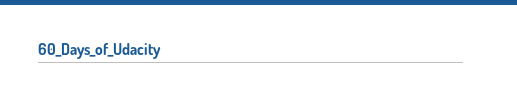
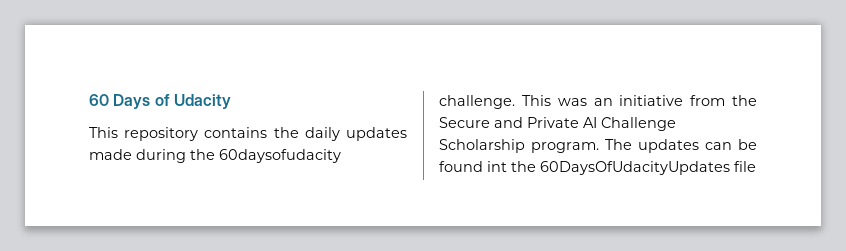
- 60_Days_of_Udacity
+ 60 Days of Udacity
+ This repository contains the daily updates made during the 60daysofudacity challenge. This was an initiative from the Secure and Private AI Challenge Scholarship program. The updates can be found int the 60DaysOfUdacityUpdates file

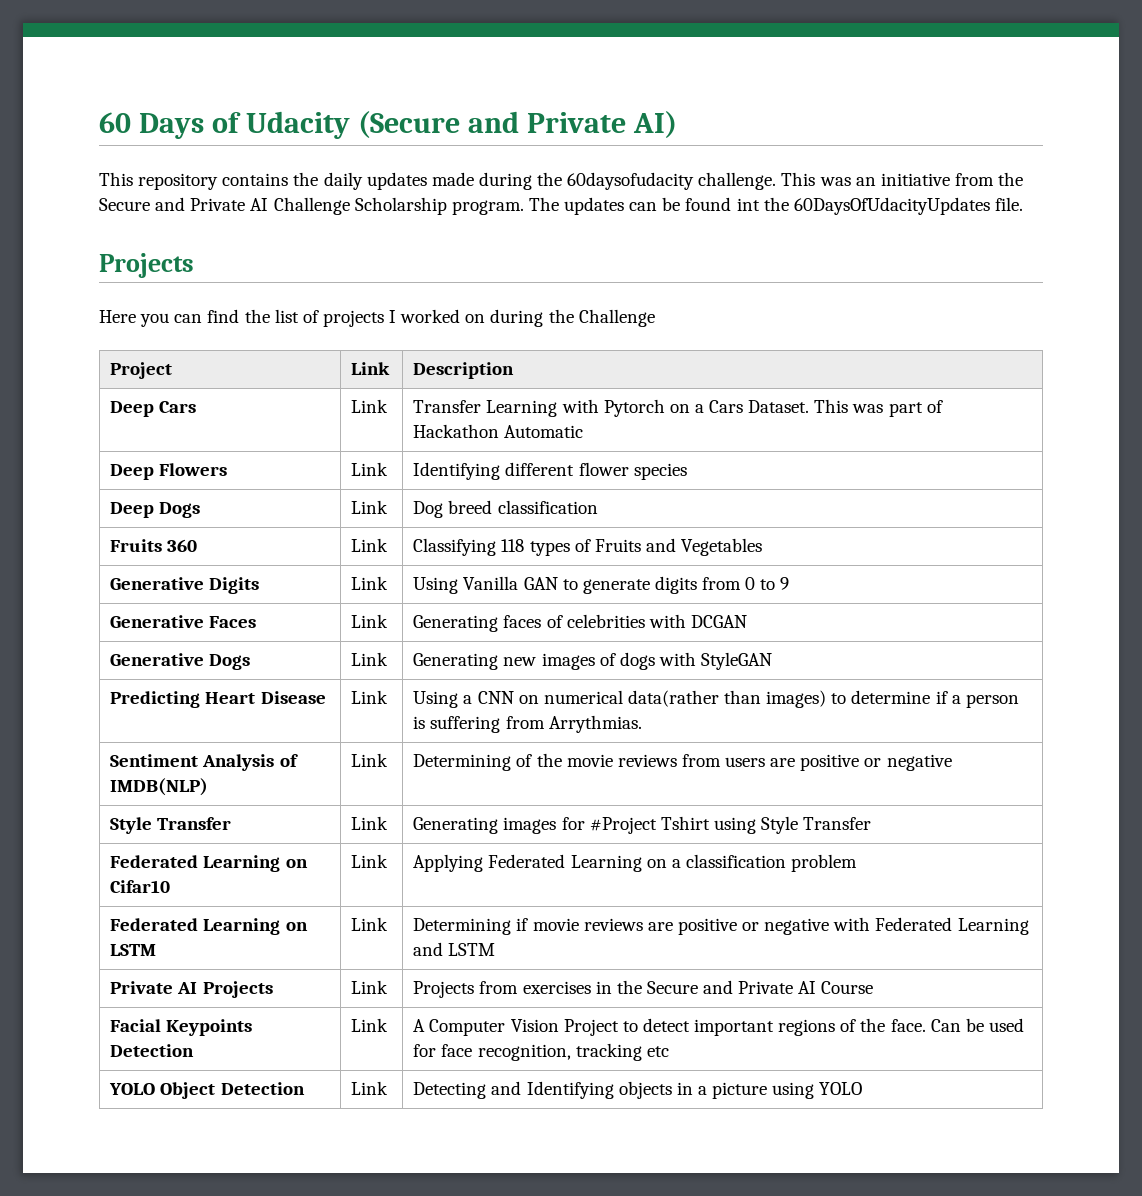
- 60 Days of Udacity
+ 60 Days of Udacity (Secure and Private AI)
- The updates can be found int the 60DaysOfUdacityUpdates file
+ The updates can be found int the 60DaysOfUdacityUpdates file.
+ Projects
+ Here you can find the list of projects I worked on during the Challenge
+ Project | Link | Description
+ Deep Cars | Link | Transfer Learning with Pytorch on a Cars Dataset. This was part of Hackathon Automatic
+ Deep Flowers | Link | Identifying different flower species
+ Deep Dogs | Link | Dog breed classification
+ Fruits 360 | Link | Classifying 118 types of Fruits and Vegetables
+ Generative Digits | Link | Using Vanilla GAN to generate digits from 0 to 9
+ Generative Faces | Link | Generating faces of celebrities with DCGAN
+ Generative Dogs | Link | Generating new images of dogs with StyleGAN
+ Predicting Heart Disease | Link | Using a CNN on numerical data(rather than images) to determine if a person is suffering from Arrythmias.
+ Sentiment Analysis of IMDB(NLP) | Link | Determining of the movie reviews from users are positive or negative
+ Style Transfer | Link | Generating images for #Project Tshirt using Style Transfer
+ Federated Learning on Cifar10 | Link | Applying Federated Learning on a classification problem
+ Federated Learning on LSTM | Link | Determining if movie reviews are positive or negative with Federated Learning and LSTM
+ Private AI Projects | Link | Projects from exercises in the Secure and Private AI Course
+ Facial Keypoints Detection | Link | A Computer Vision Project to detect important regions of the face. Can be used for face recognition, tracking etc
+ YOLO Object Detection | Link | Detecting and Identifying objects in a picture using YOLO

